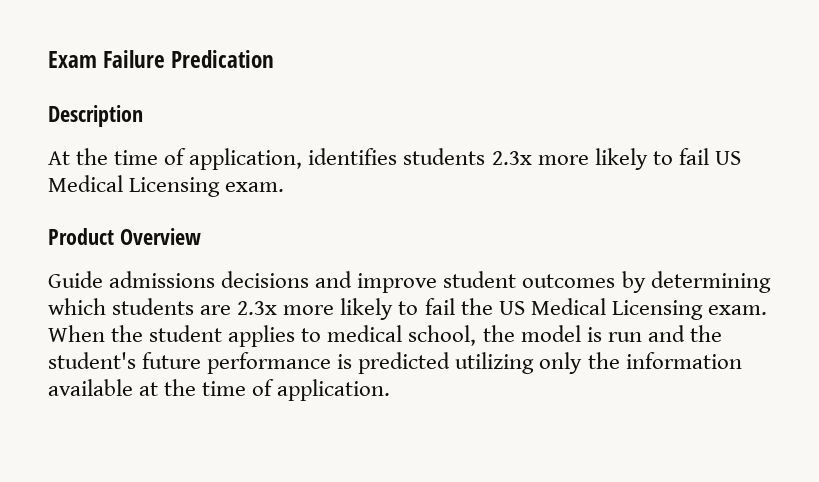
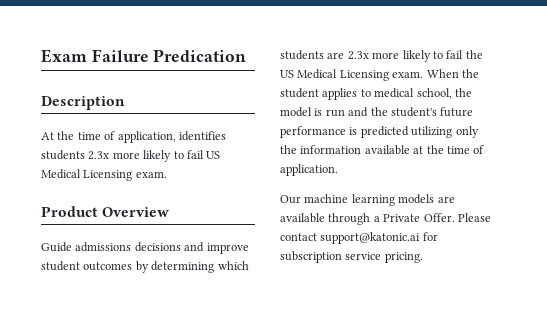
+ Our machine learning models are available through a Private Offer. Please contact support@katonic.ai for subscription service pricing.

